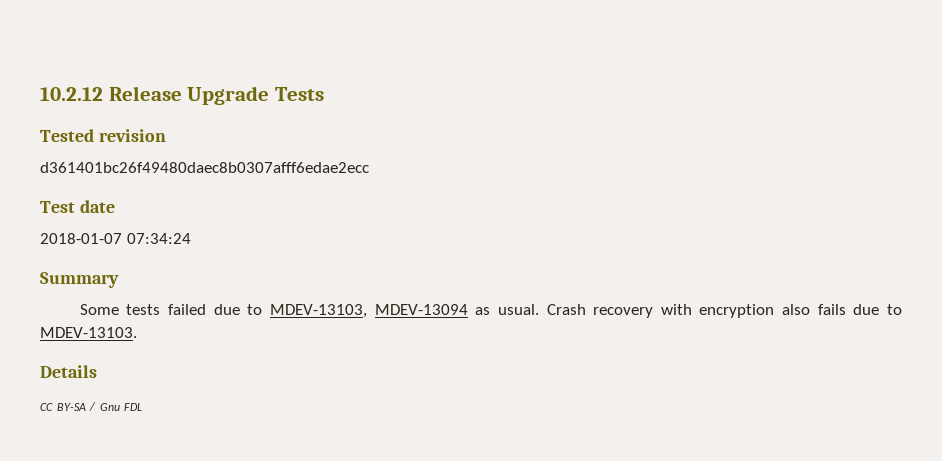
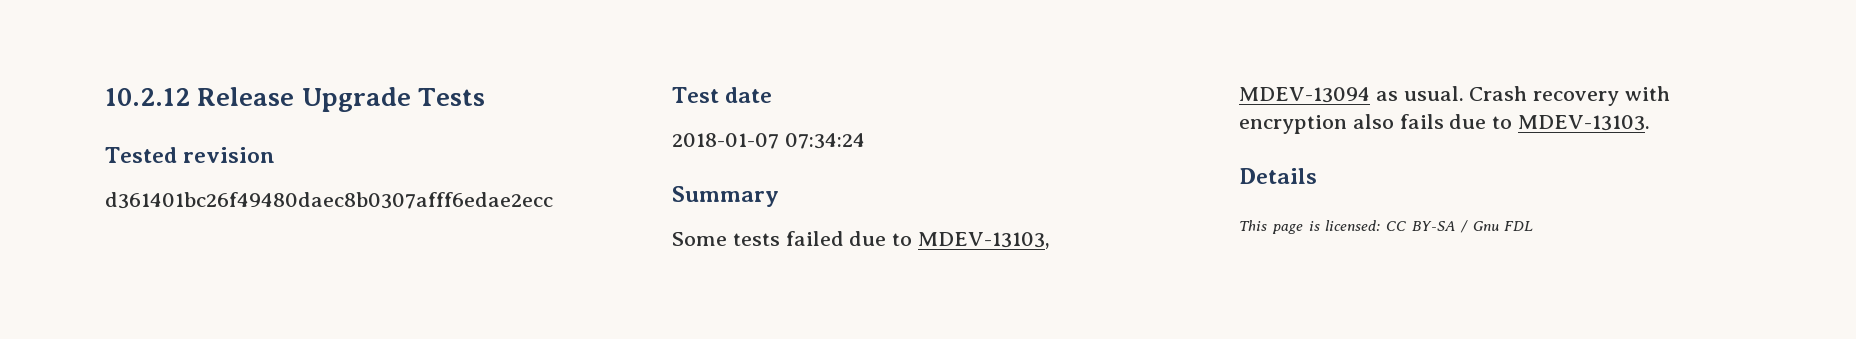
- CC BY-SA / Gnu FDL
+ This page is licensed: CC BY-SA / Gnu FDL

